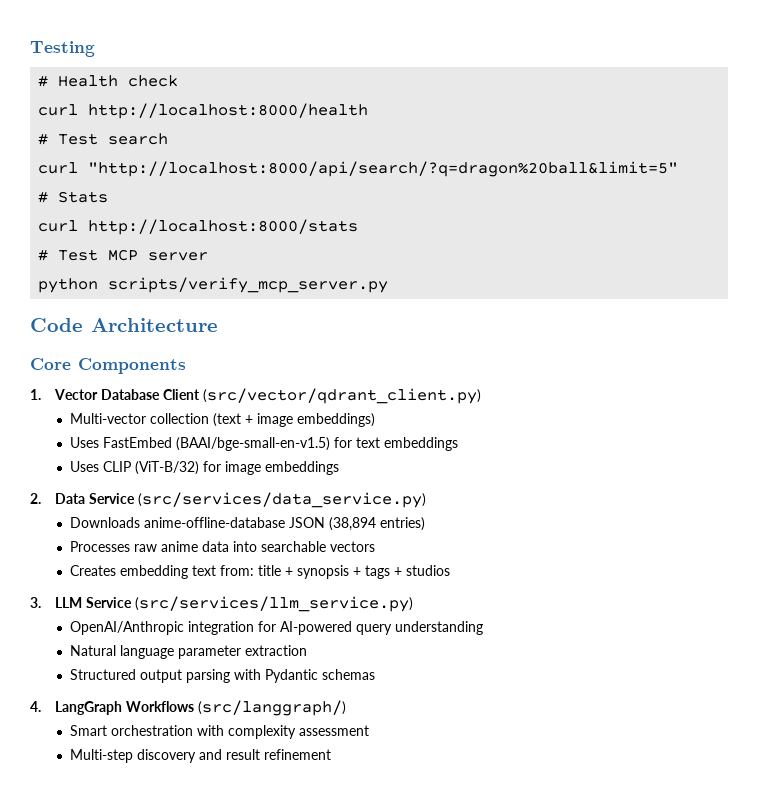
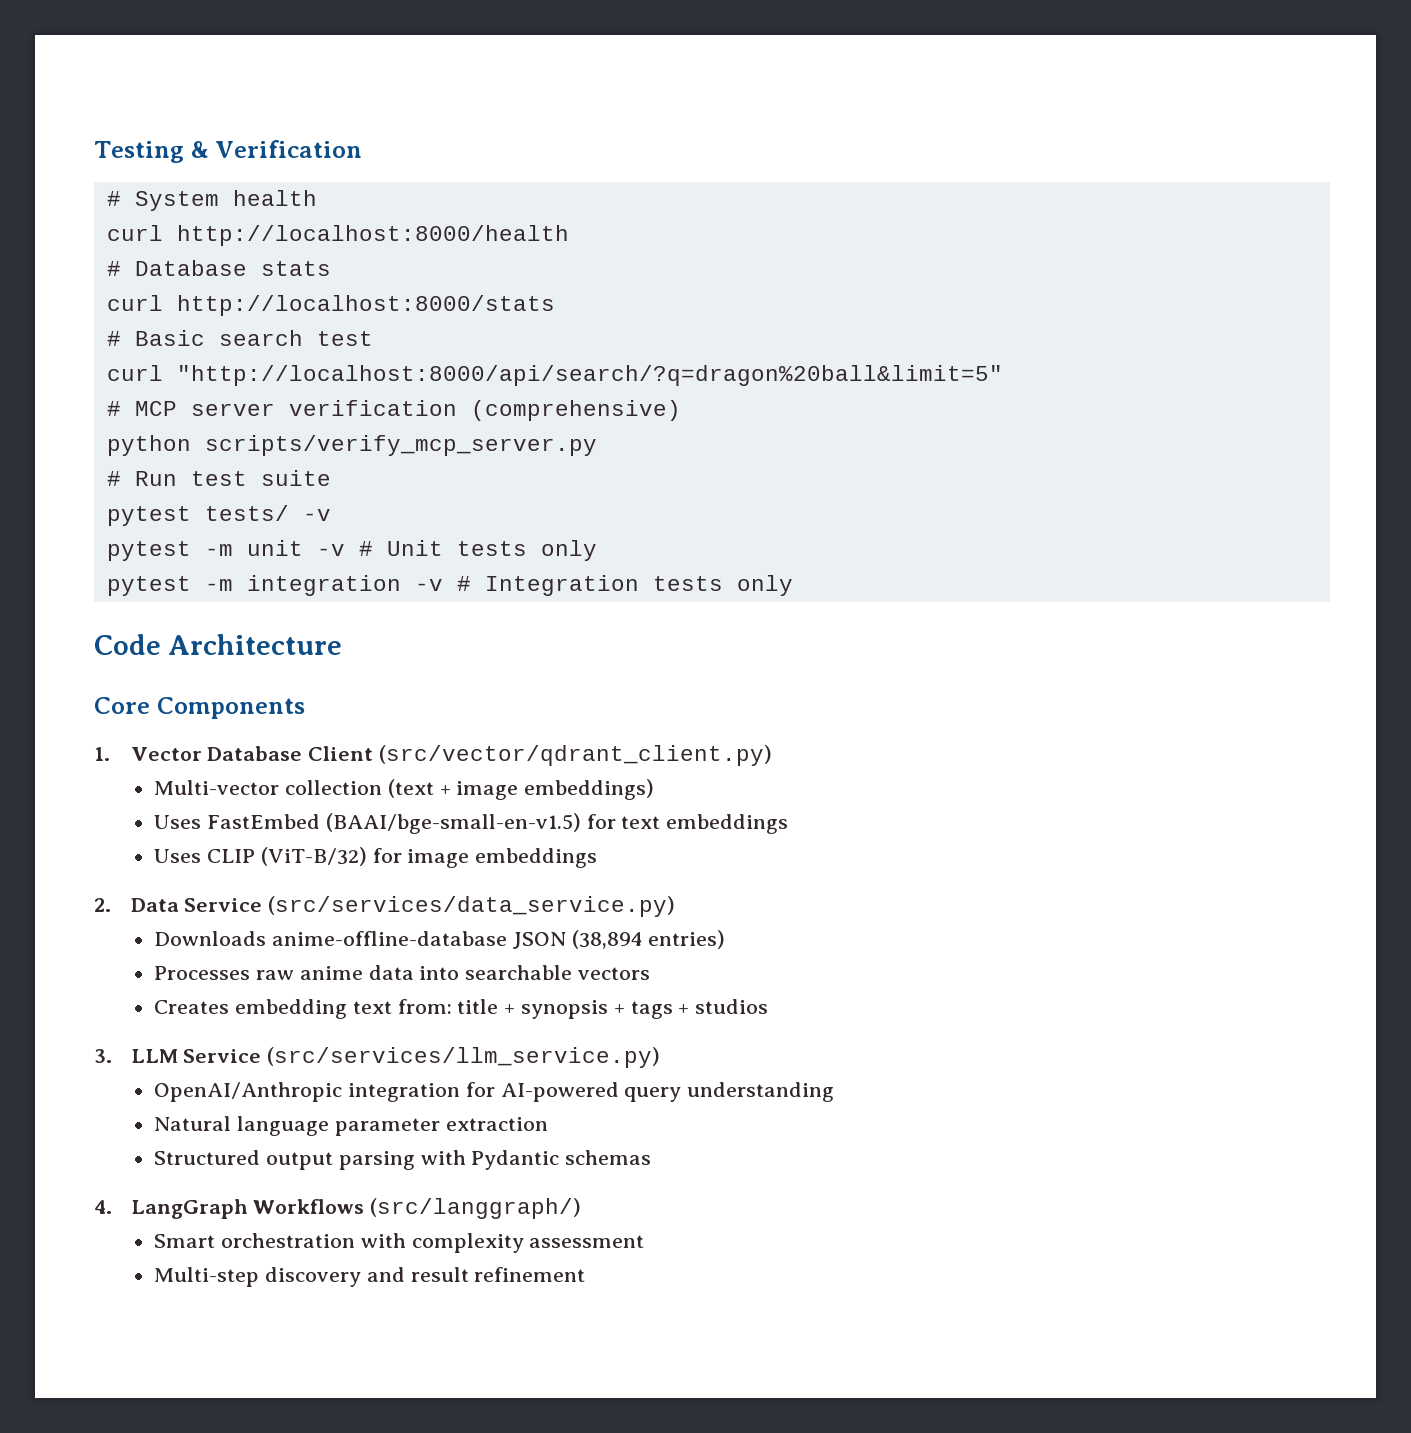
- Testing
- # Health check
+ Testing & Verification
+ # System health
- # Test search
+ # Database stats
+ curl http://localhost:8000/stats
+ # Basic search test
- # Stats
- curl http://localhost:8000/stats
- # Test MCP server
+ # MCP server verification (comprehensive)
+ # Run test suite
+ pytest tests/ -v
+ pytest -m unit -v # Unit tests only
+ pytest -m integration -v # Integration tests only

